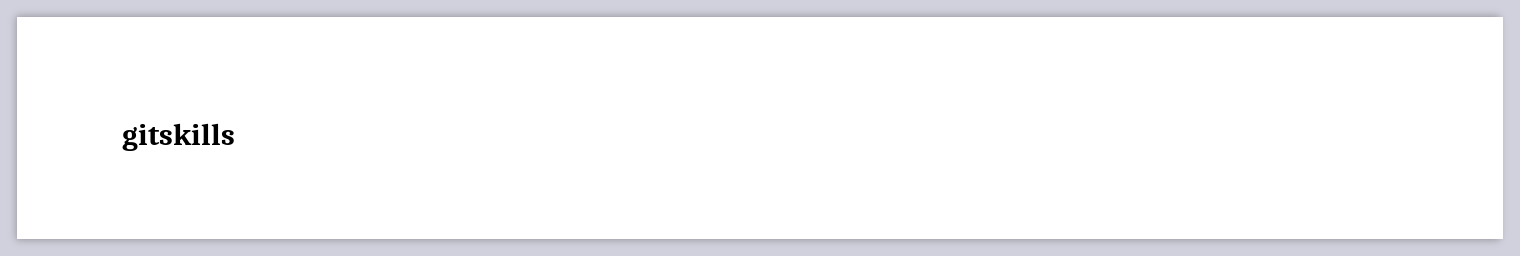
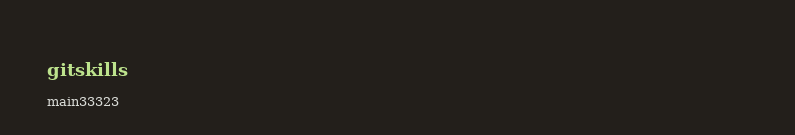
+ main33323

